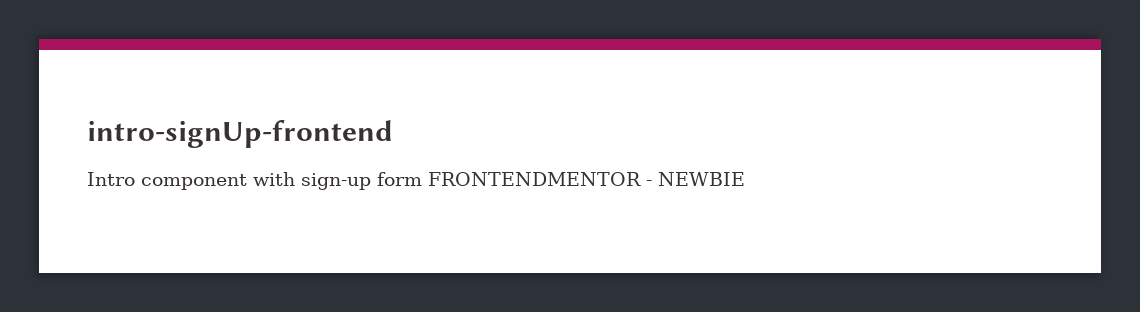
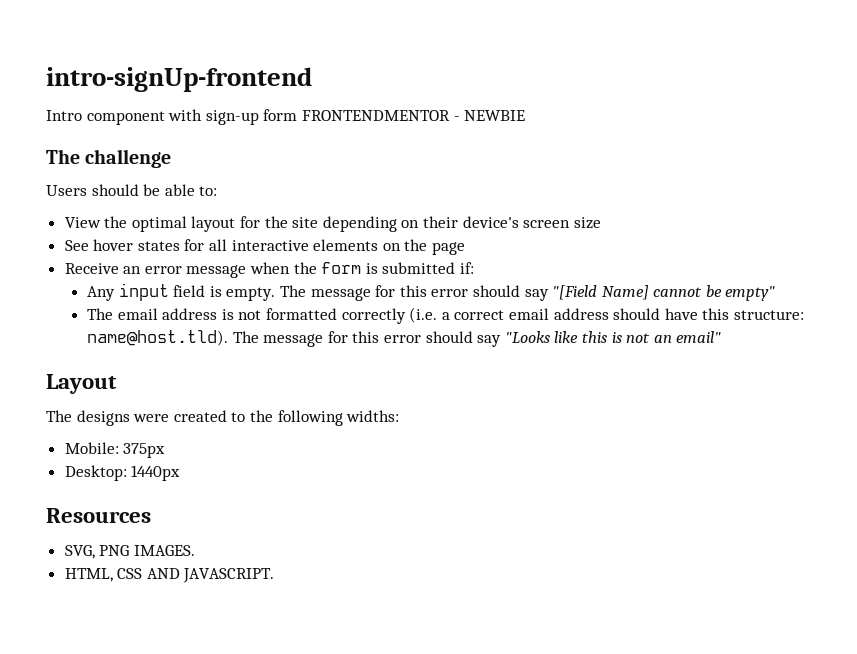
+ The challenge
+ Users should be able to:
+ View the optimal layout for the site depending on their device's screen size
+ See hover states for all interactive elements on the page
+ Receive an error message when the form is submitted if:
+ Any input field is empty. The message for this error should say "[Field Name] cannot be empty"
+ The email address is not formatted correctly (i.e. a correct email address should have this structure: name@host.tld). The message for this error should say "Looks like this is not an email"
+ Layout
+ The designs were created to the following widths:
+ Mobile: 375px
+ Desktop: 1440px
+ Resources
+ SVG, PNG IMAGES.
+ HTML, CSS AND JAVASCRIPT.

